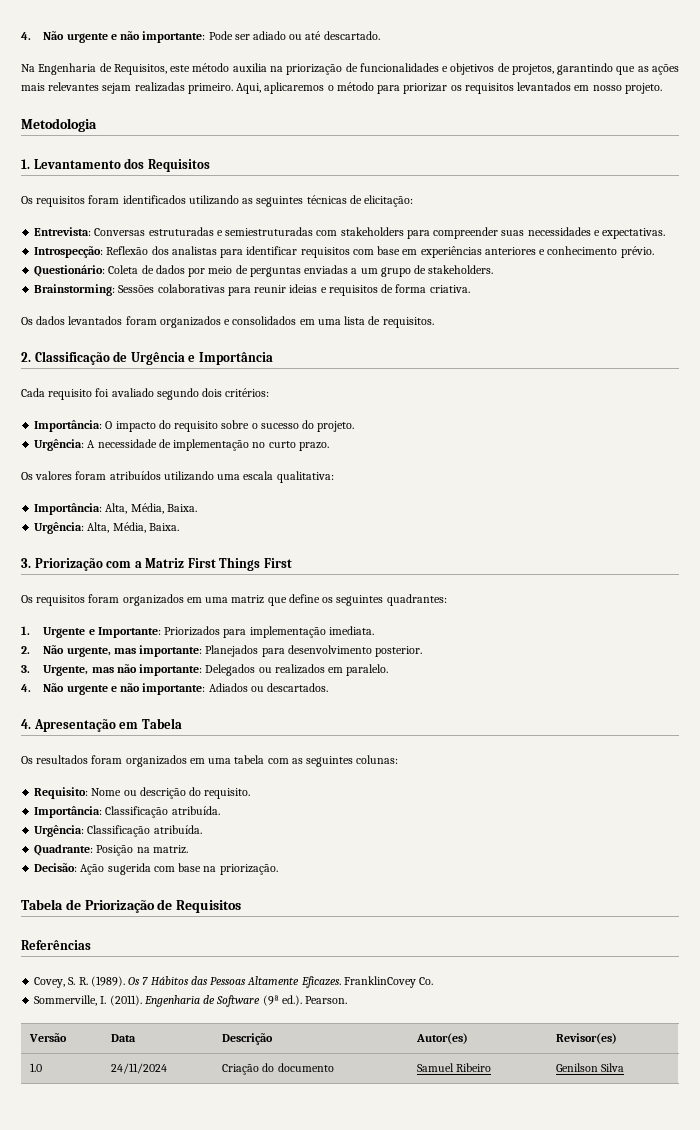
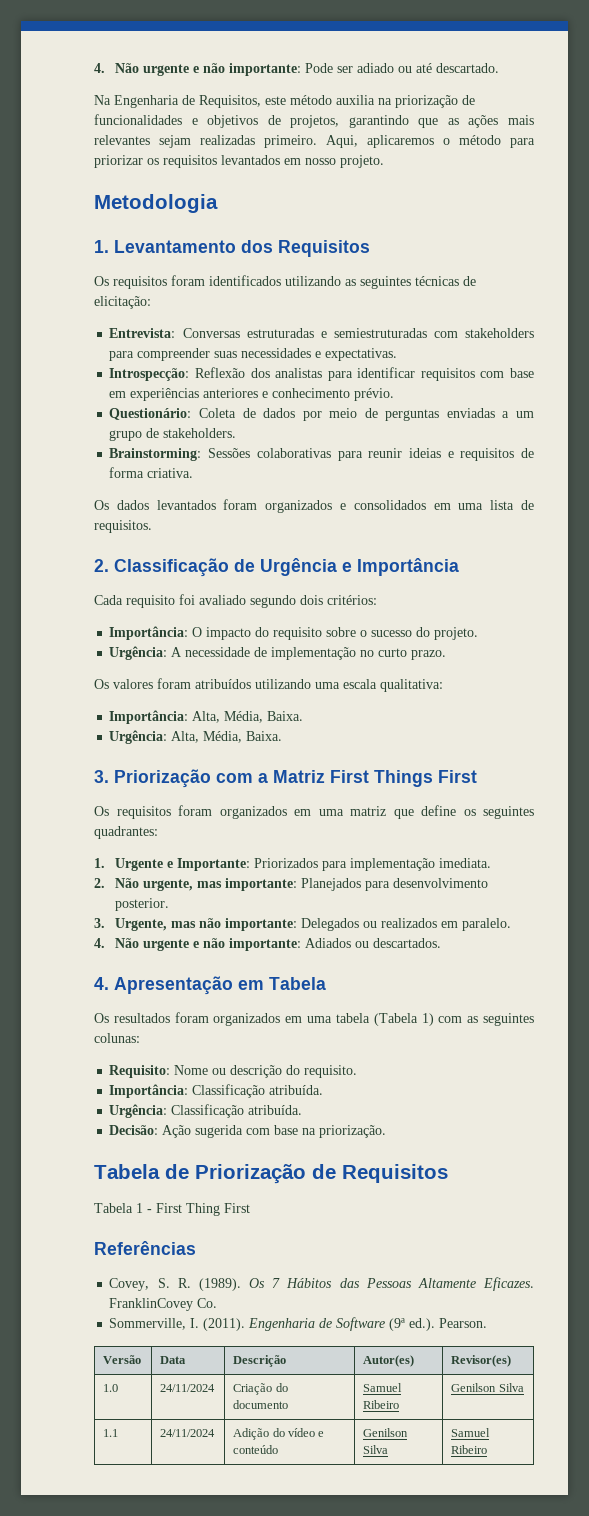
- Os resultados foram organizados em uma tabela com as seguintes colunas:
+ Os resultados foram organizados em uma tabela (Tabela 1) com as seguintes colunas:
- Quadrante: Posição na matriz.
+ Tabela 1 - First Thing First
+ 1.1 | 24/11/2024 | Adição do vídeo e conteúdo | Genilson Silva | Samuel Ribeiro

